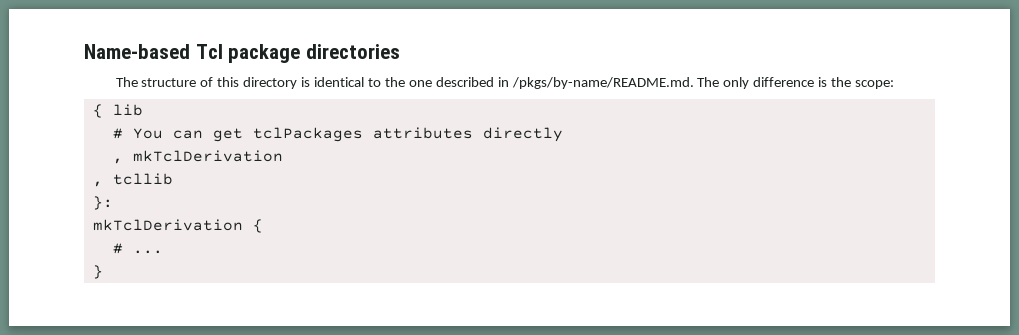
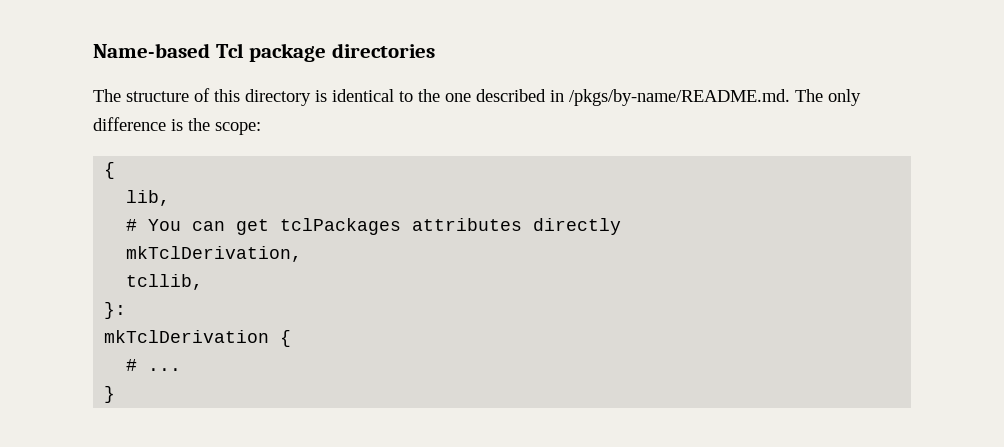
  The structure of this directory is identical to the one described in /pkgs/by-name/README.md. The only difference is the scope:
- { lib
+ {
+ lib,
- , mkTclDerivation
- , tcllib
+ mkTclDerivation,
+ tcllib,

